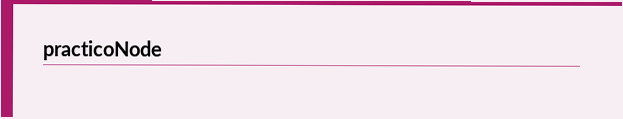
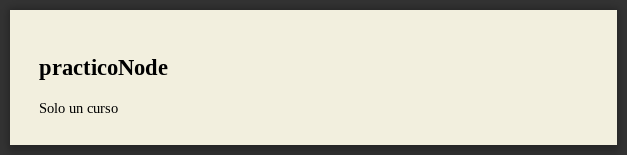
+ Solo un curso

